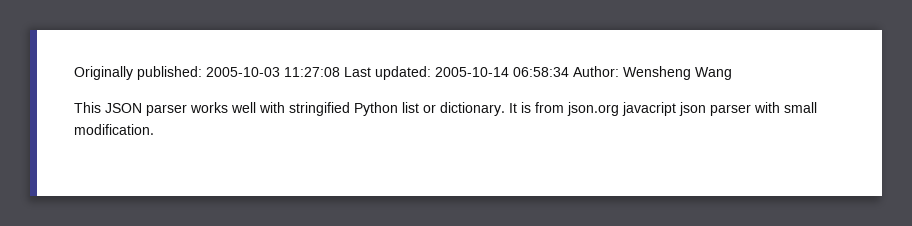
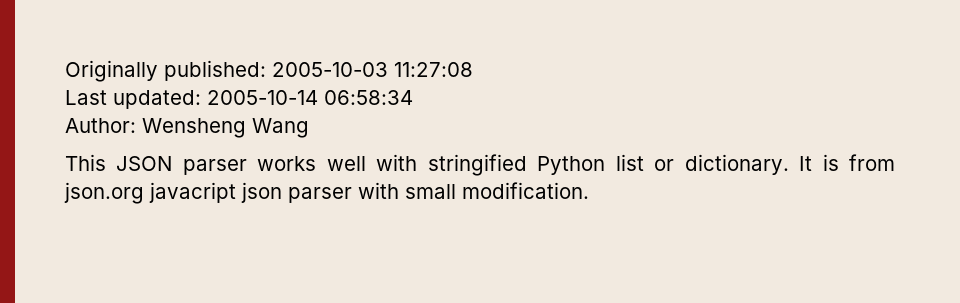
- Originally published: 2005-10-03 11:27:08 Last updated: 2005-10-14 06:58:34 Author: Wensheng Wang
+ Originally published: 2005-10-03 11:27:08
+ Last updated: 2005-10-14 06:58:34
+ Author: Wensheng Wang

